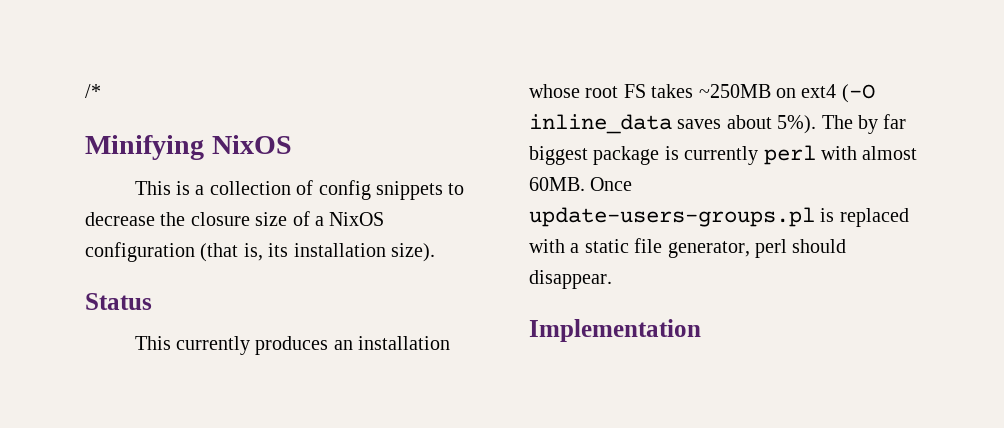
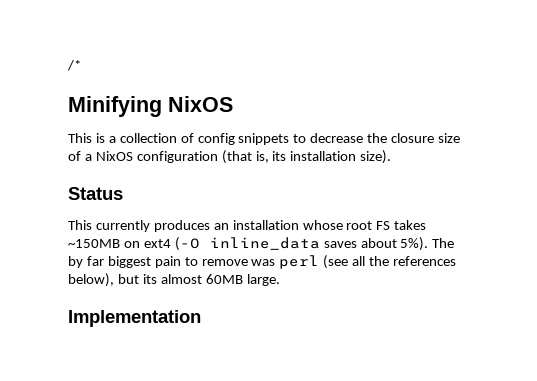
- This currently produces an installation whose root FS takes ~250MB on ext4 (-O inline_data saves about 5%).
+ This currently produces an installation whose root FS takes ~150MB on ext4 (-O inline_data saves about 5%).
- The by far biggest package is currently perl with almost 60MB. Once update-users-groups.pl is replaced with a static file generator, perl should disappear.
+ The by far biggest pain to remove was perl (see all the references below), but its almost 60MB large.

